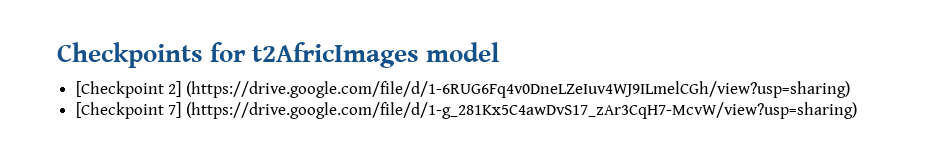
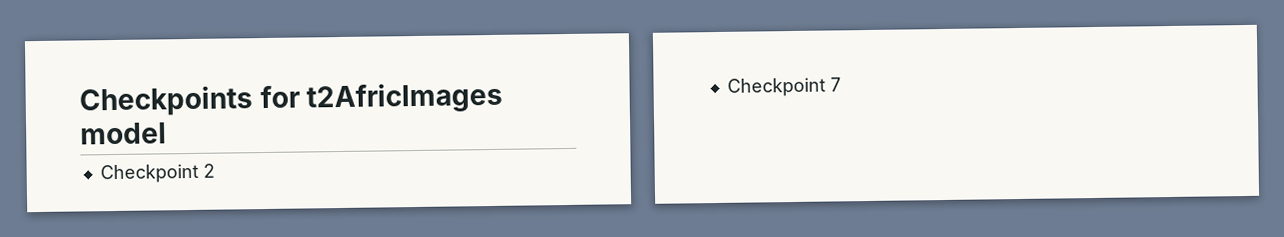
- [Checkpoint 2] (https://drive.google.com/file/d/1-6RUG6Fq4v0DneLZeIuv4WJ9ILmelCGh/view?usp=sharing)
- [Checkpoint 7] (https://drive.google.com/file/d/1-g_281Kx5C4awDvS17_zAr3CqH7-McvW/view?usp=sharing)
+ Checkpoint 2
+ Checkpoint 7

